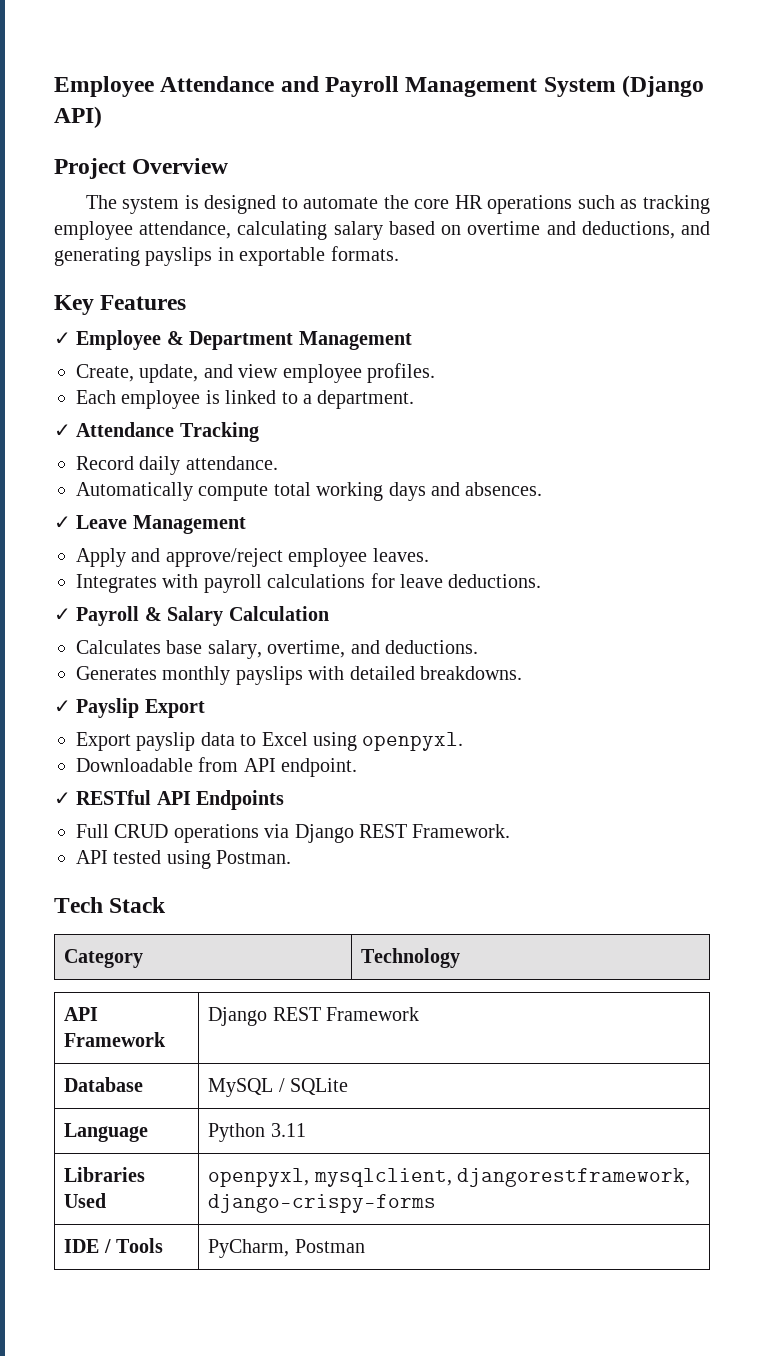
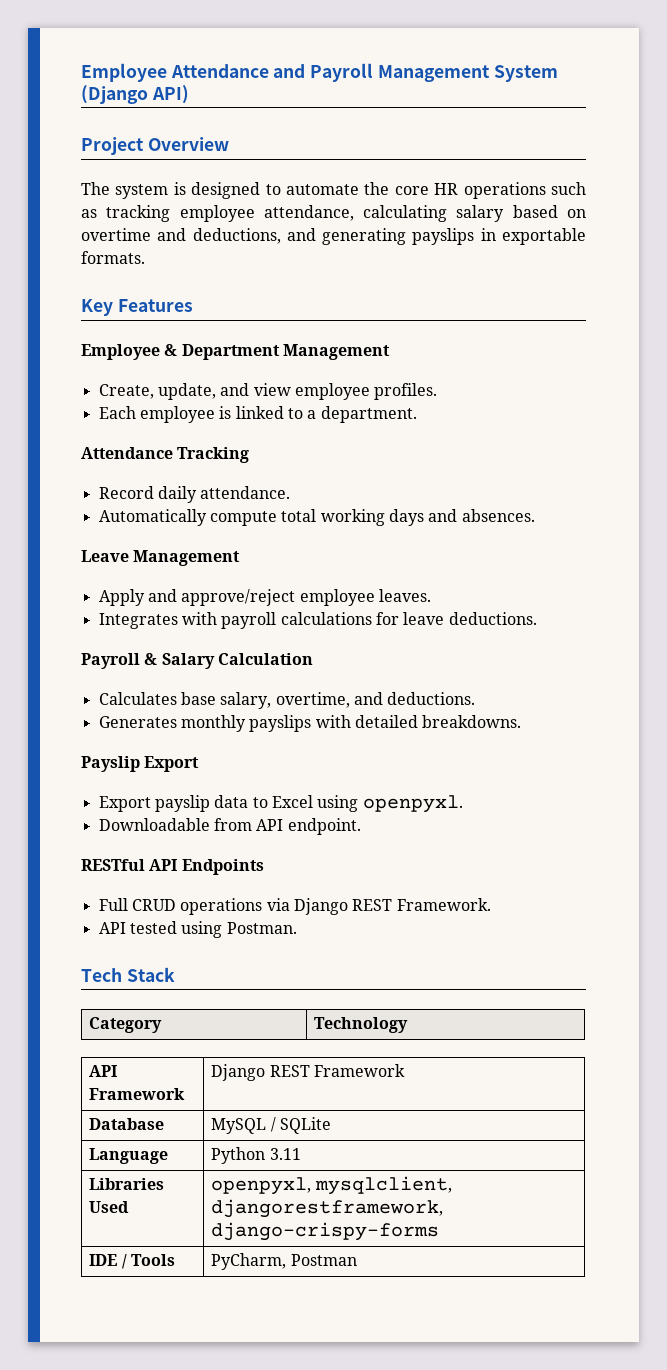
- ✓ Employee & Department Management
+ Employee & Department Management
- ✓ Attendance Tracking
+ Attendance Tracking
- ✓ Leave Management
+ Leave Management
- ✓ Payroll & Salary Calculation
+ Payroll & Salary Calculation
- ✓ Payslip Export
+ Payslip Export
- ✓ RESTful API Endpoints
+ RESTful API Endpoints

